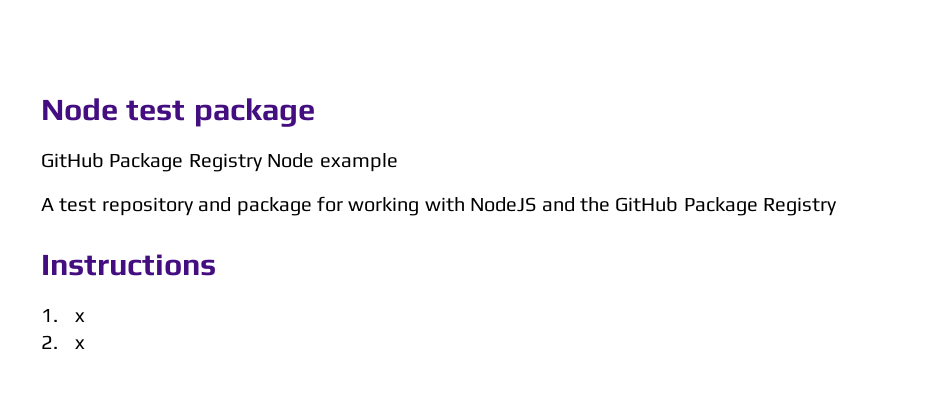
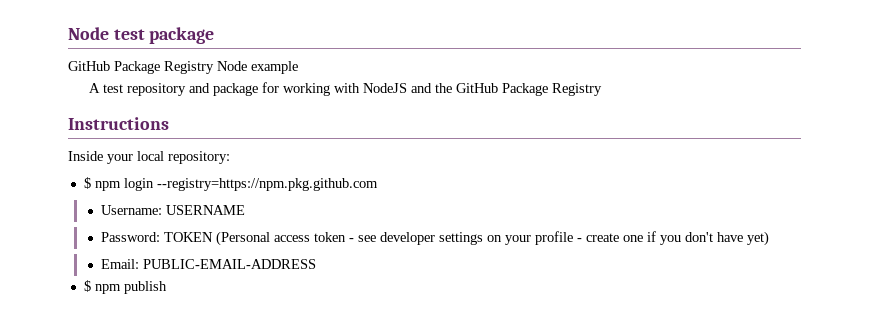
- 1. x
- 2. x
+ Inside your local repository:
+ $ npm login --registry=https://npm.pkg.github.com
+ Username: USERNAME
+ Password: TOKEN (Personal access token - see developer settings on your profile - create one if you don't have yet)
+ Email: PUBLIC-EMAIL-ADDRESS
+ $ npm publish

